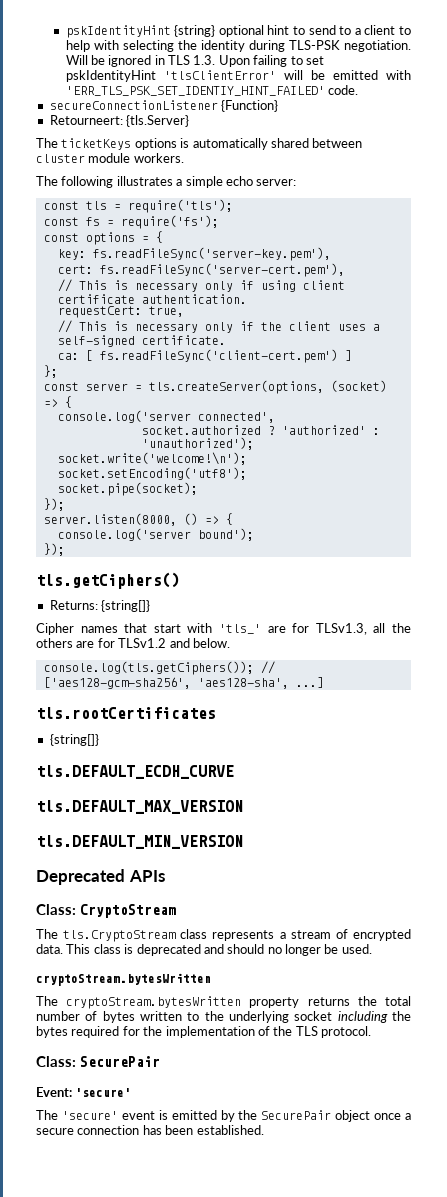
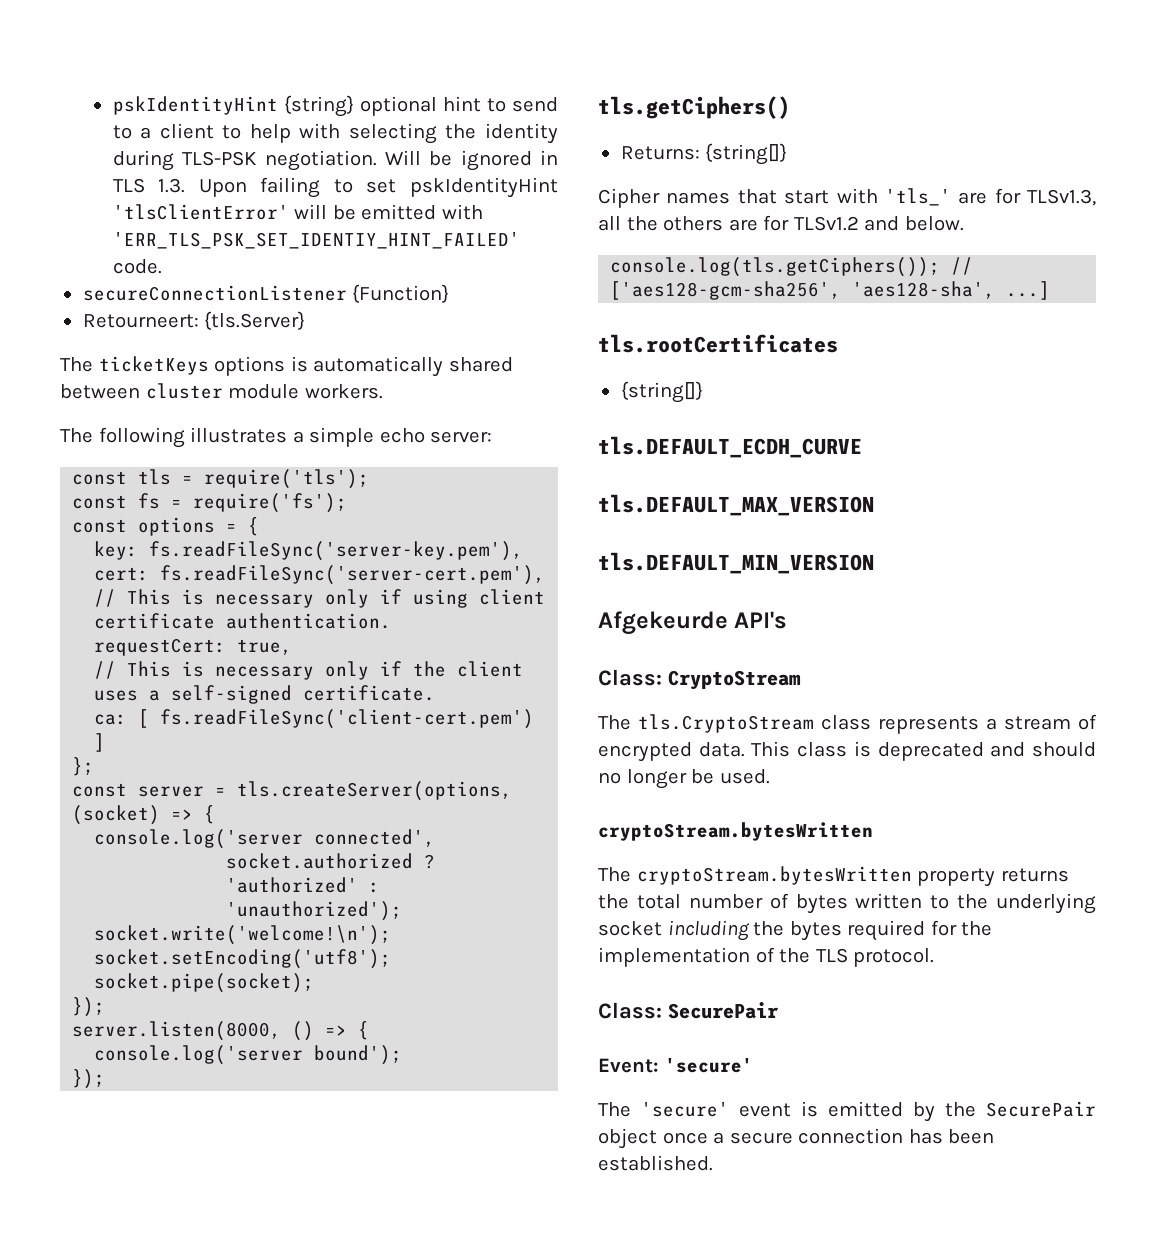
- Deprecated APIs
+ Afgekeurde API's

